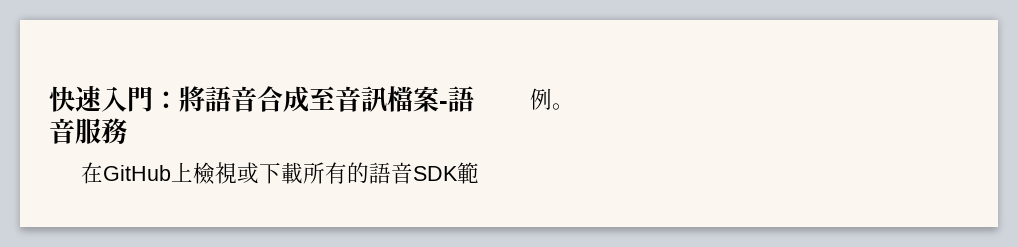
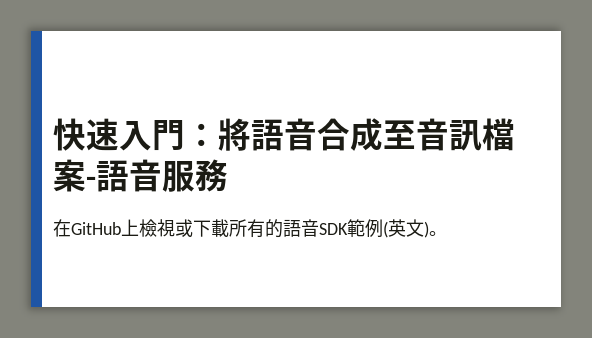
- 在GitHub上檢視或下載所有的語音SDK範例。
+ 在GitHub上檢視或下載所有的語音SDK範例(英文)。

